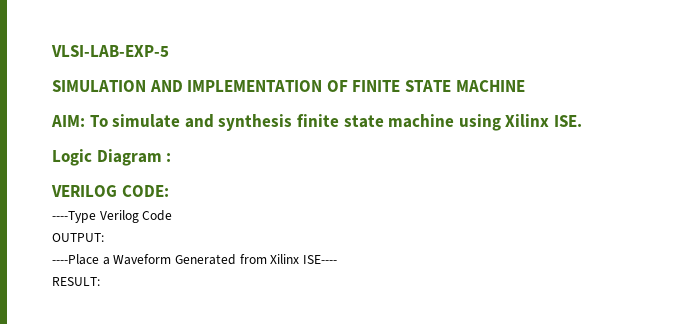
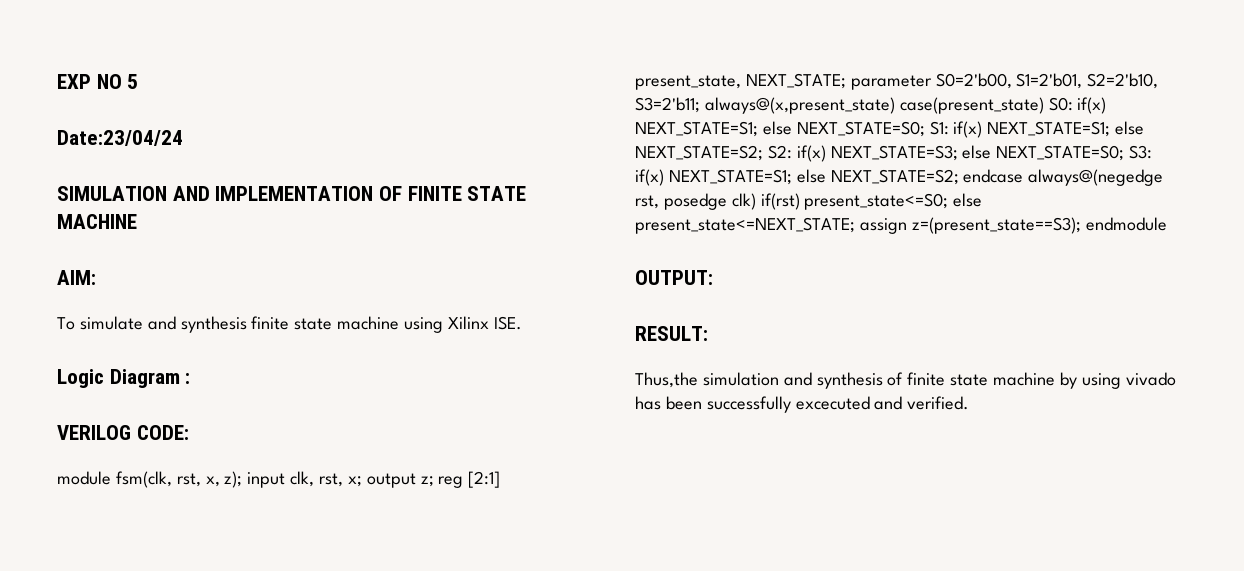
- VLSI-LAB-EXP-5
+ EXP NO 5
+ Date:23/04/24
- AIM: To simulate and synthesis finite state machine using Xilinx ISE.
+ AIM:
+ To simulate and synthesis finite state machine using Xilinx ISE.
- ----Type Verilog Code
+ module fsm(clk, rst, x, z); input clk, rst, x; output z; reg [2:1] present_state, NEXT_STATE; parameter S0=2'b00, S1=2'b01, S2=2'b10, S3=2'b11; always@(x,present_state) case(present_state) S0: if(x) NEXT_STATE=S1; else NEXT_STATE=S0; S1: if(x) NEXT_STATE=S1; else NEXT_STATE=S2; S2: if(x) NEXT_STATE=S3; else NEXT_STATE=S0; S3: if(x) NEXT_STATE=S1; else NEXT_STATE=S2; endcase always@(negedge rst, posedge clk) if(rst) present_state<=S0; else present_state<=NEXT_STATE; assign z=(present_state==S3); endmodule
  OUTPUT:
- ----Place a Waveform Generated from Xilinx ISE----
  RESULT:
+ Thus,the simulation and synthesis of finite state machine by using vivado has been successfully excecuted and verified.

